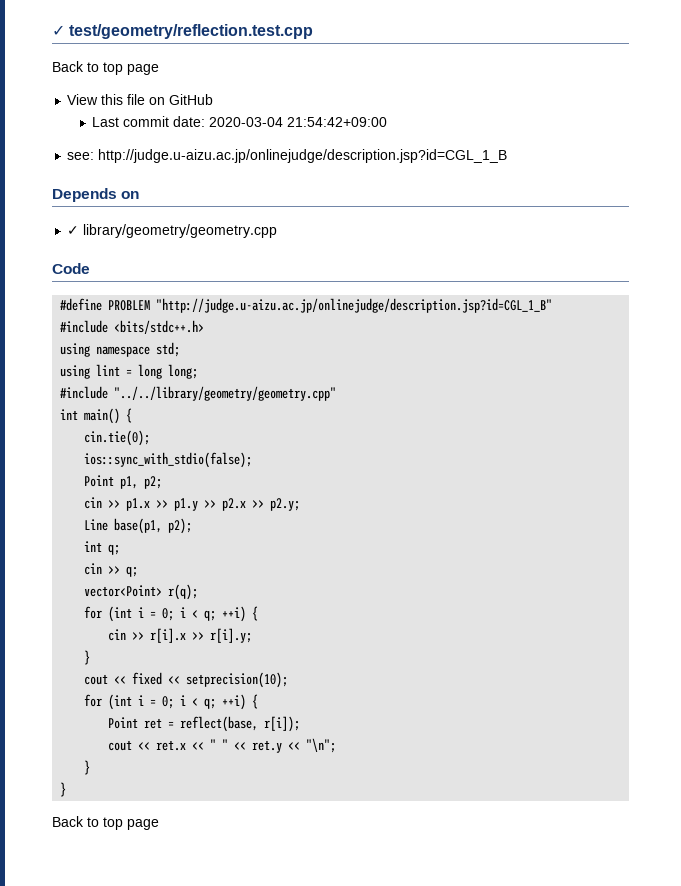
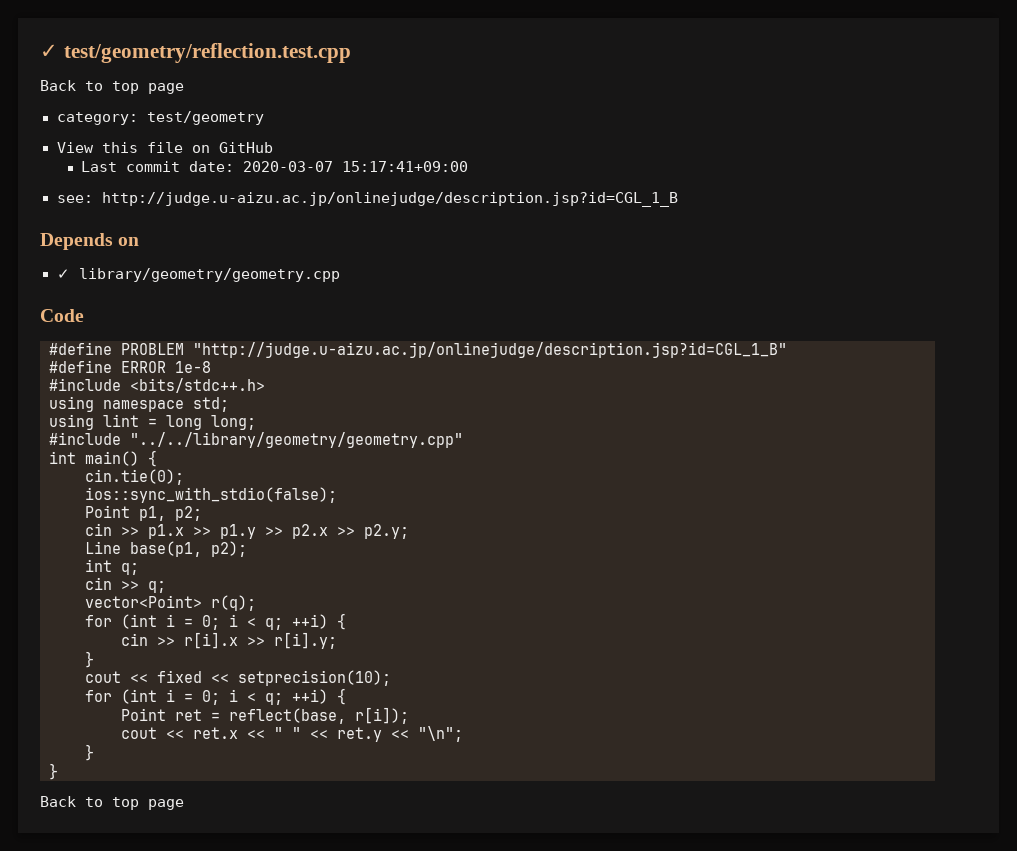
+ category: test/geometry
- Last commit date: 2020-03-04 21:54:42+09:00
+ Last commit date: 2020-03-07 15:17:41+09:00
+ #define ERROR 1e-8

